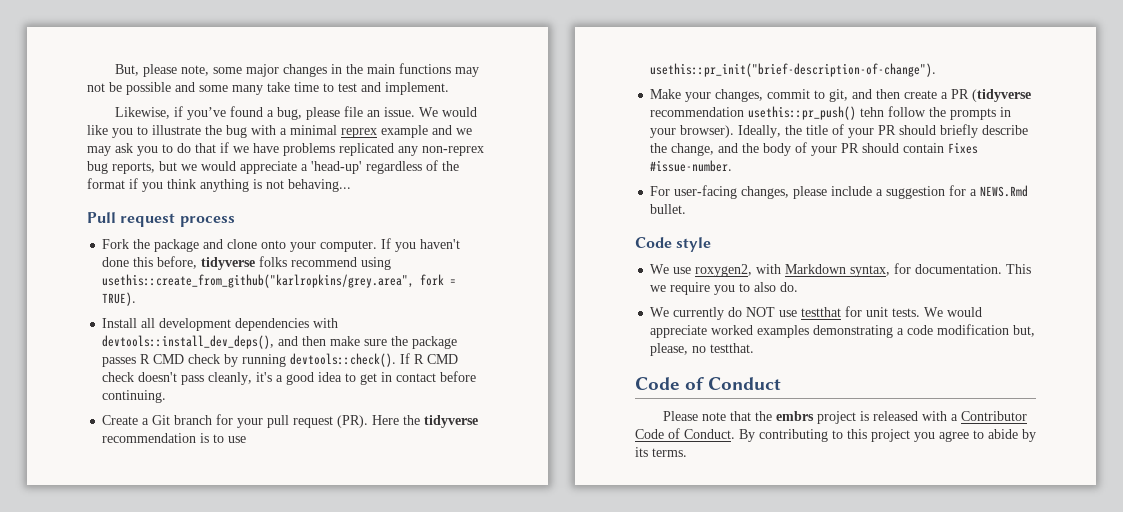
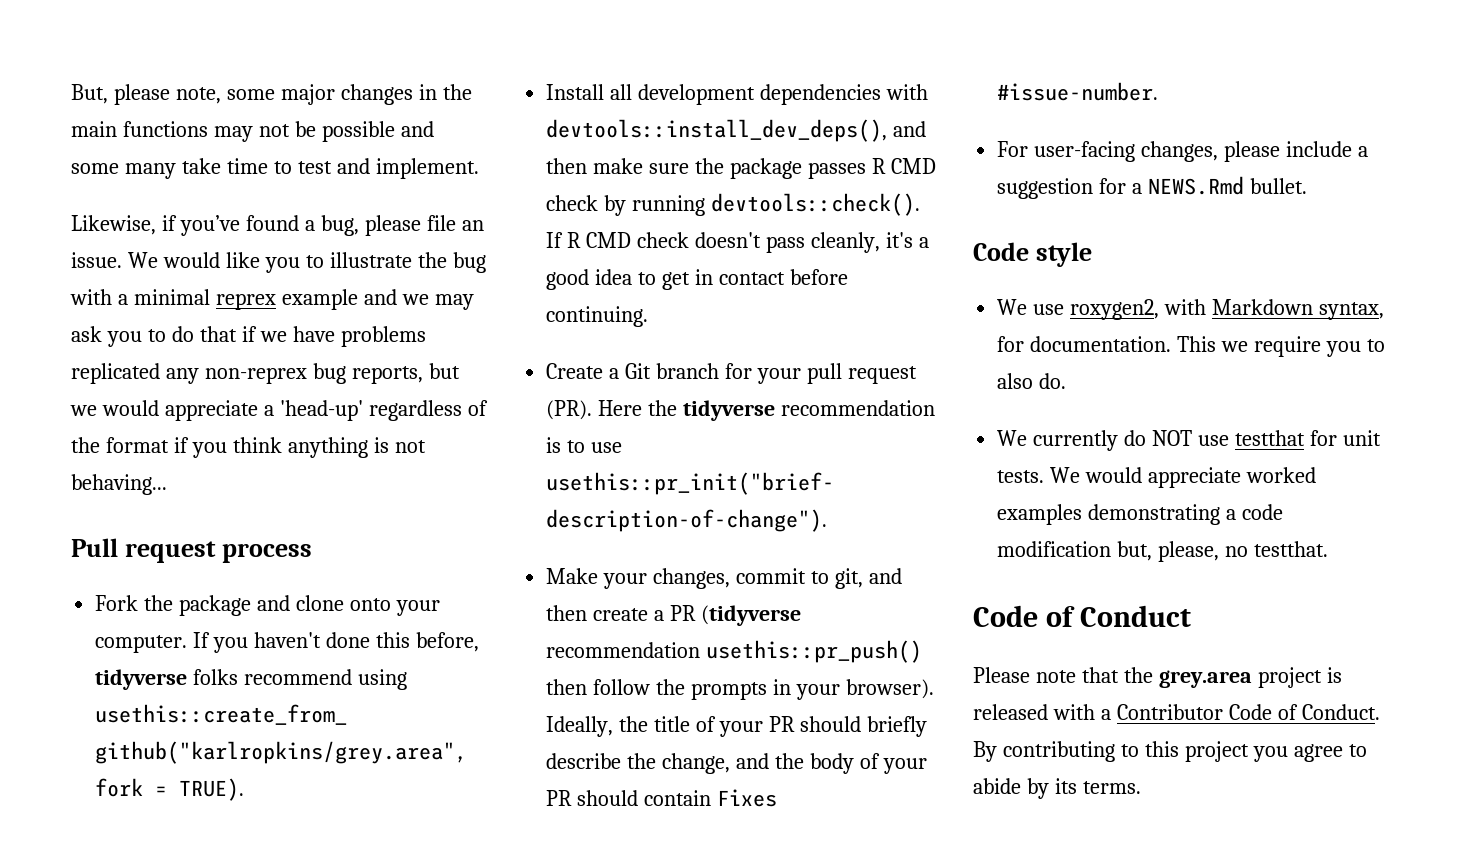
- Make your changes, commit to git, and then create a PR (tidyverse recommendation usethis::pr_push() tehn follow the prompts in your browser).
+ Make your changes, commit to git, and then create a PR (tidyverse recommendation usethis::pr_push() then follow the prompts in your browser).
- Please note that the embrs project is released with a Contributor Code of Conduct.
+ Please note that the grey.area project is released with a Contributor Code of Conduct.

